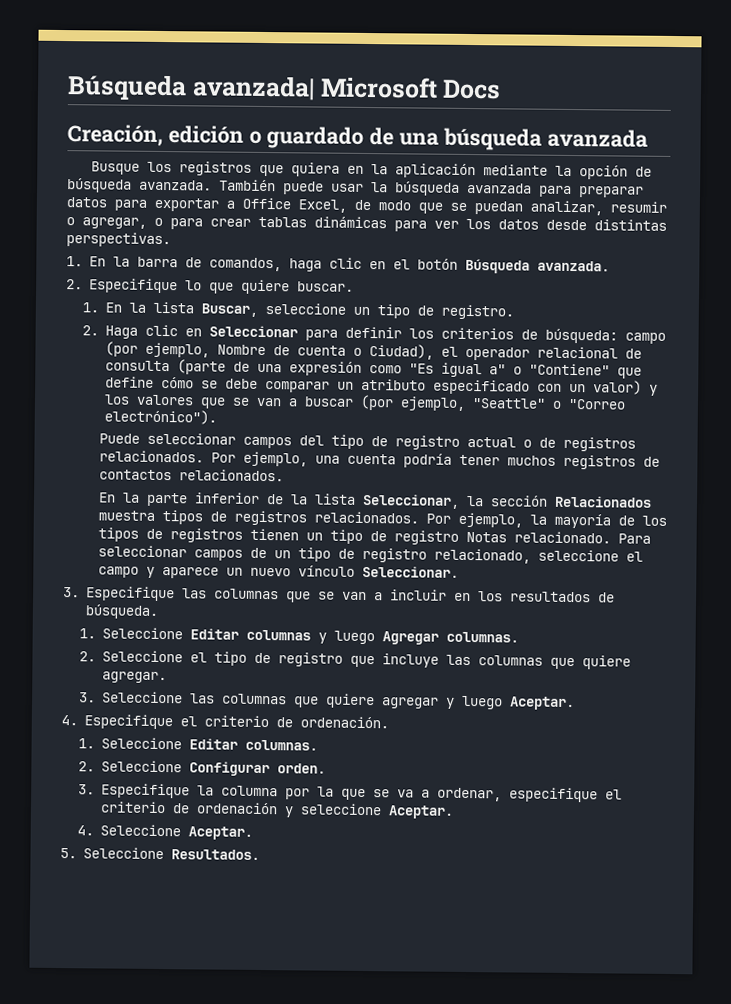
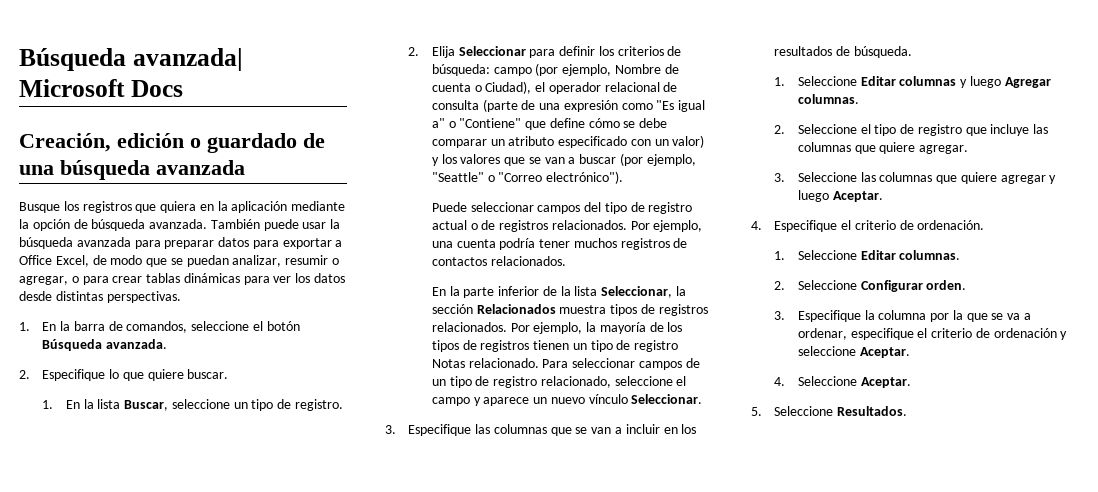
- 1. En la barra de comandos, haga clic en el botón Búsqueda avanzada.
+ 1. En la barra de comandos, seleccione el botón Búsqueda avanzada.
- 2. Haga clic en Seleccionar para definir los criterios de búsqueda: campo (por ejemplo, Nombre de cuenta o Ciudad), el operador relacional de consulta (parte de una expresión como "Es igual a" o "Contiene" que define cómo se debe comparar un atributo especificado con un valor) y los valores que se van a buscar (por ejemplo, "Seattle" o "Correo electrónico").
+ 2. Elija Seleccionar para definir los criterios de búsqueda: campo (por ejemplo, Nombre de cuenta o Ciudad), el operador relacional de consulta (parte de una expresión como "Es igual a" o "Contiene" que define cómo se debe comparar un atributo especificado con un valor) y los valores que se van a buscar (por ejemplo, "Seattle" o "Correo electrónico").

